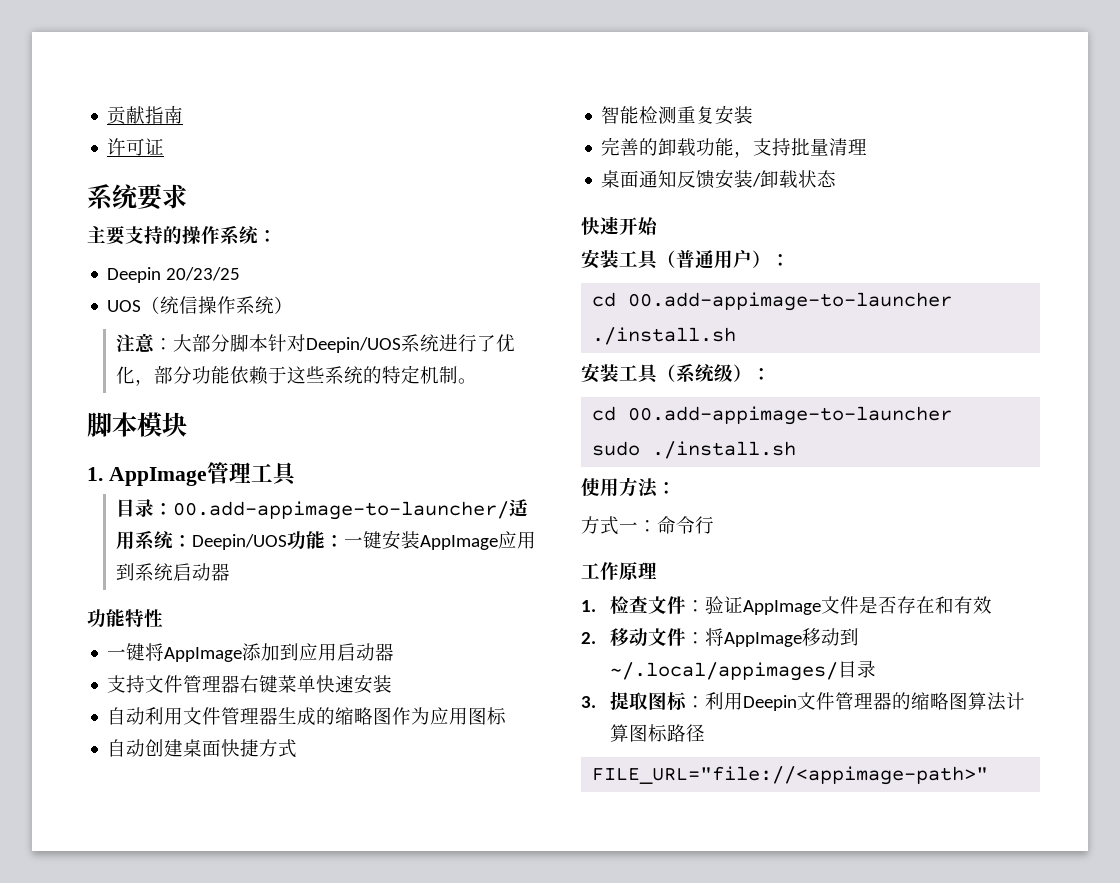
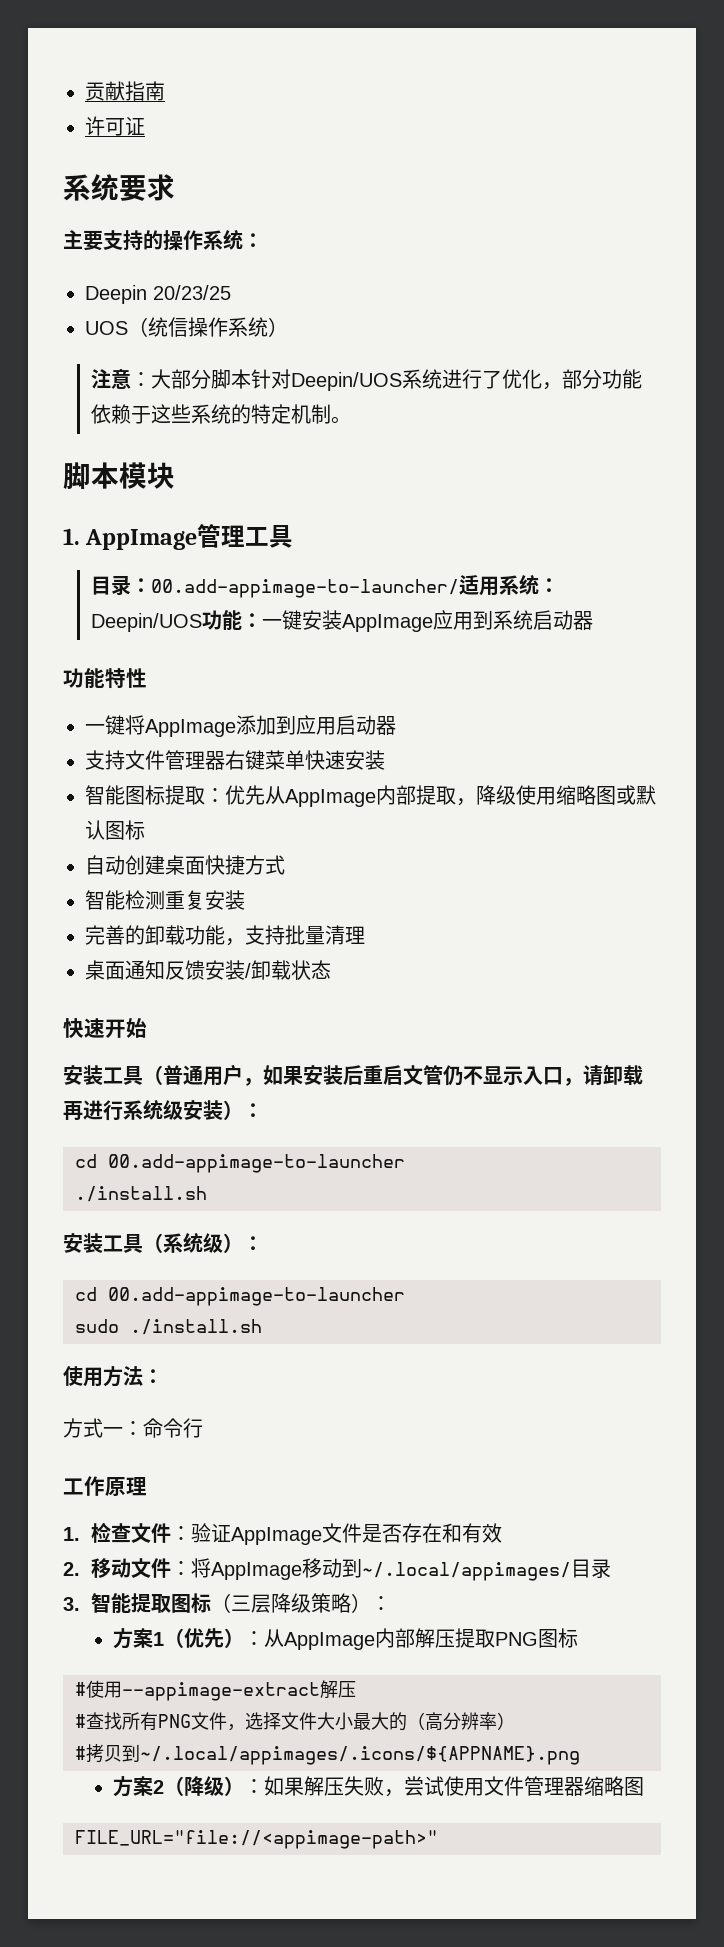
- 自动利用文件管理器生成的缩略图作为应用图标
+ 智能图标提取：优先从AppImage内部提取，降级使用缩略图或默认图标
- 安装工具（普通用户）：
+ 安装工具（普通用户，如果安装后重启文管仍不显示入口，请卸载再进行系统级安装）：
- 3.提取图标：利用Deepin文件管理器的缩略图算法计算图标路径
+ 3.智能提取图标（三层降级策略）：
+ 方案1（优先）：从AppImage内部解压提取PNG图标
+ #使用--appimage-extract解压
+ #查找所有PNG文件，选择文件大小最大的（高分辨率）
+ #拷贝到~/.local/appimages/.icons/${APPNAME}.png
+ 方案2（降级）：如果解压失败，尝试使用文件管理器缩略图

